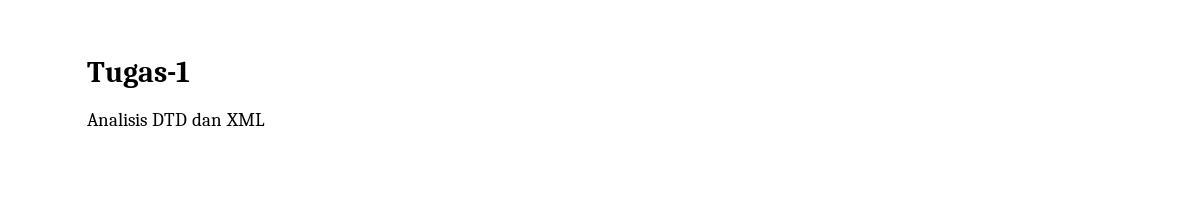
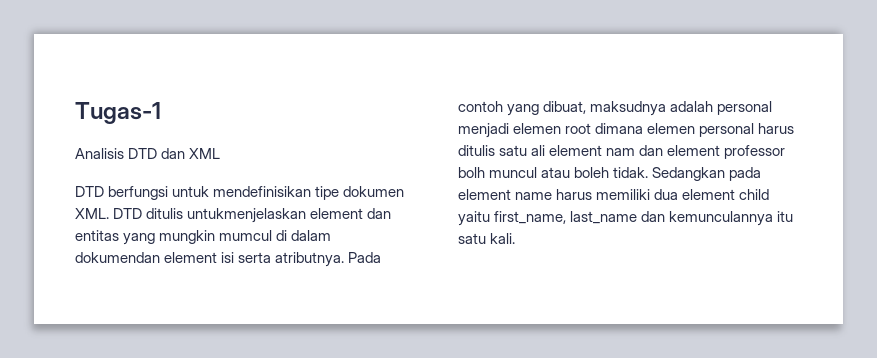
+ DTD berfungsi untuk mendefinisikan tipe dokumen XML. DTD ditulis untukmenjelaskan element dan entitas yang mungkin mumcul di dalam dokumendan element isi serta atributnya. Pada contoh yang dibuat, maksudnya adalah personal menjadi elemen root dimana elemen personal harus ditulis satu ali element nam dan element professor bolh muncul atau boleh tidak. Sedangkan pada element name harus memiliki dua element child yaitu first_name, last_name dan kemunculannya itu satu kali.

